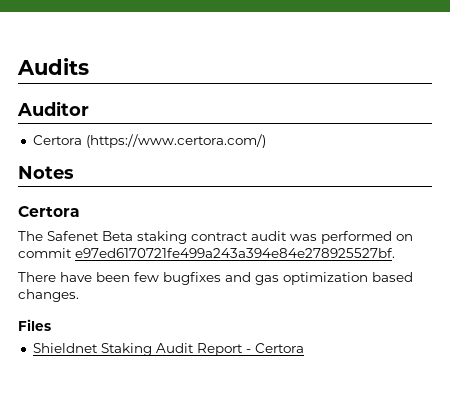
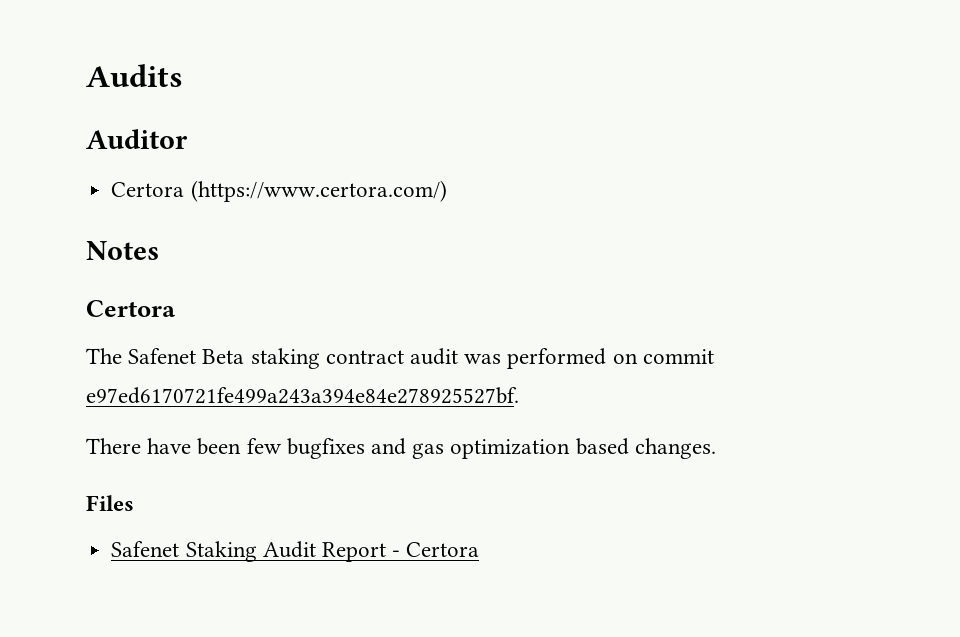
- Shieldnet Staking Audit Report - Certora
+ Safenet Staking Audit Report - Certora

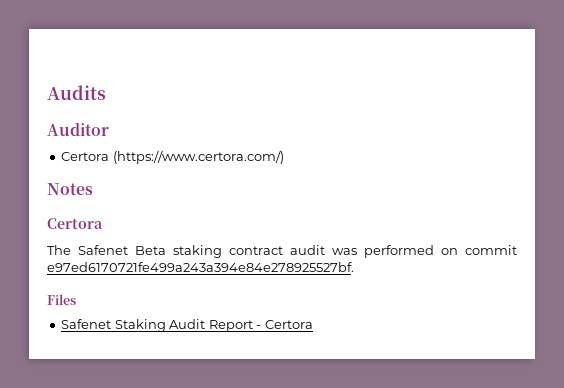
- There have been few bugfixes and gas optimization based changes.

